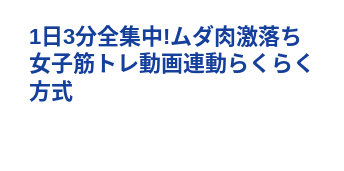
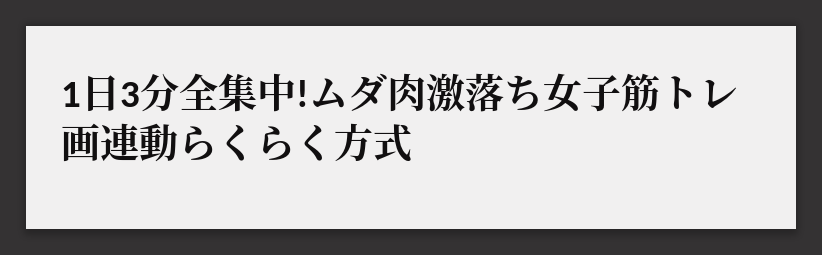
- ムダ肉激落ち女子筋トレ動画連動らくらく方式
+ ムダ肉激落ち女子筋トレ画連動らくらく方式

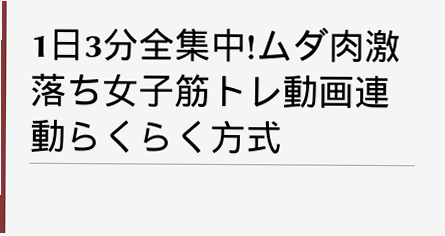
- ムダ肉激落ち女子筋トレ画連動らくらく方式
+ ムダ肉激落ち女子筋トレ動画連動らくらく方式

